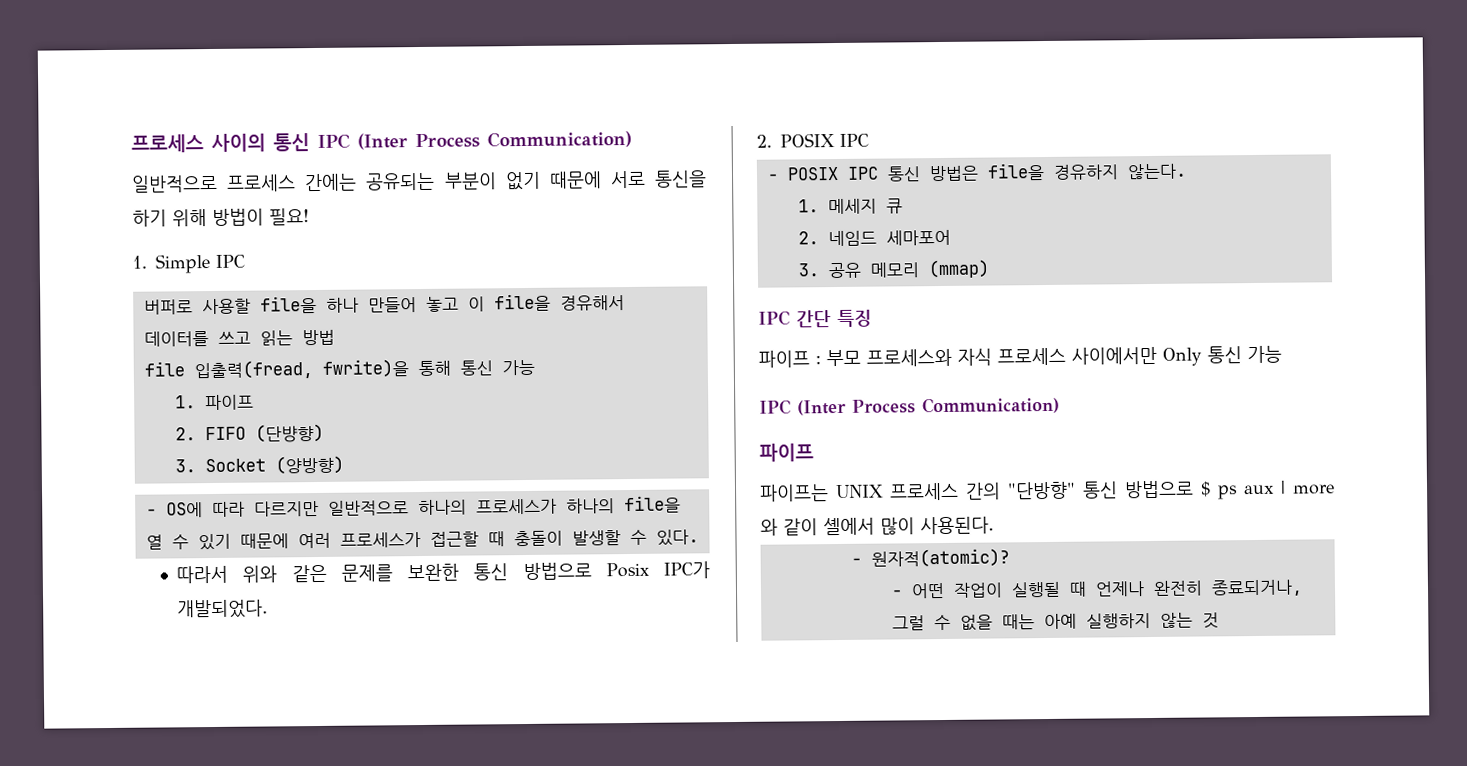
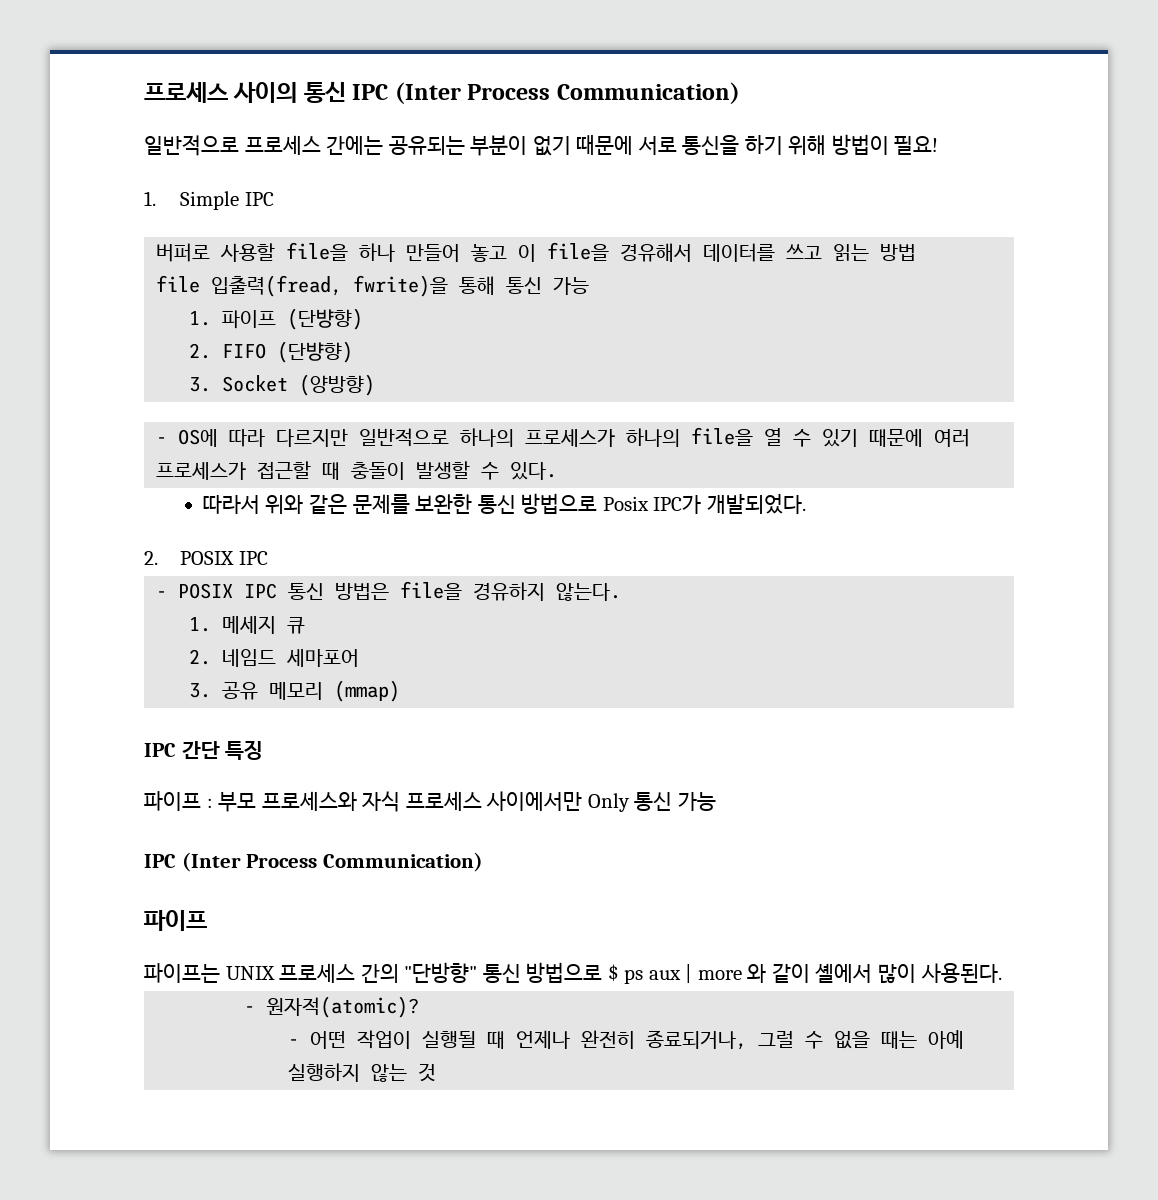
- 1. 파이프
+ 1. 파이프 (단뱡향)

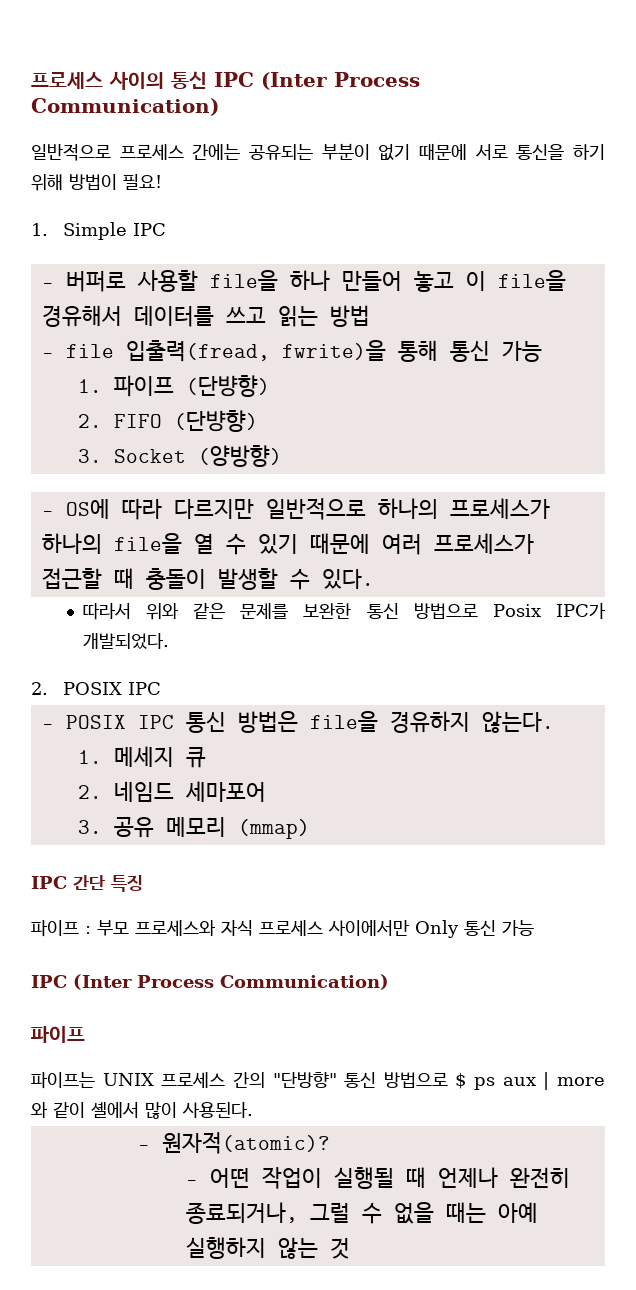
- 버퍼로 사용할 file을 하나 만들어 놓고 이 file을 경유해서 데이터를 쓰고 읽는 방법
+ - 버퍼로 사용할 file을 하나 만들어 놓고 이 file을 경유해서 데이터를 쓰고 읽는 방법
- file 입출력(fread, fwrite)을 통해 통신 가능
+ - file 입출력(fread, fwrite)을 통해 통신 가능

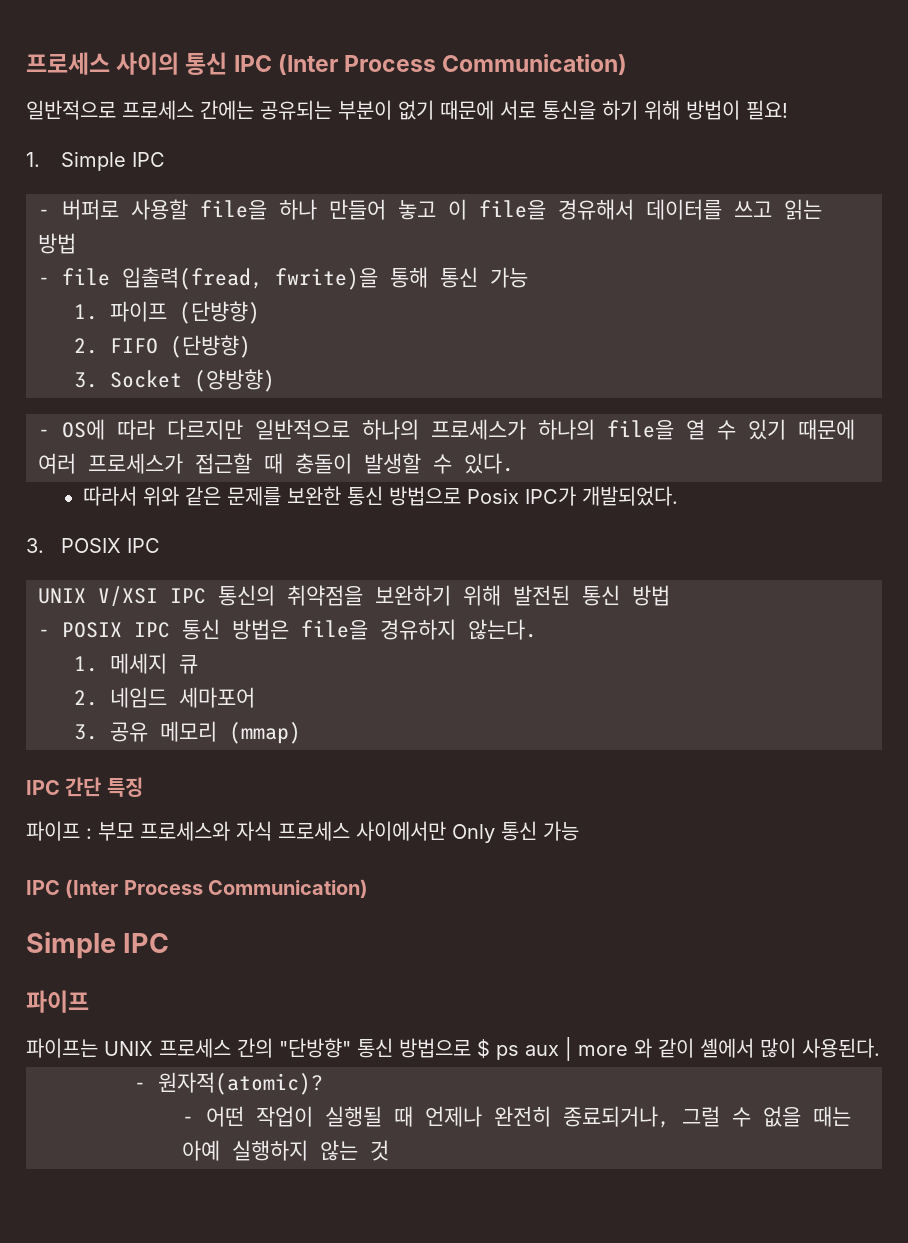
- 2. POSIX IPC
+ 3. POSIX IPC
+ UNIX V/XSI IPC 통신의 취약점을 보완하기 위해 발전된 통신 방법
  파이프 : 부모 프로세스와 자식 프로세스 사이에서만 Only 통신 가능
  IPC (Inter Process Communication)
+ Simple IPC

